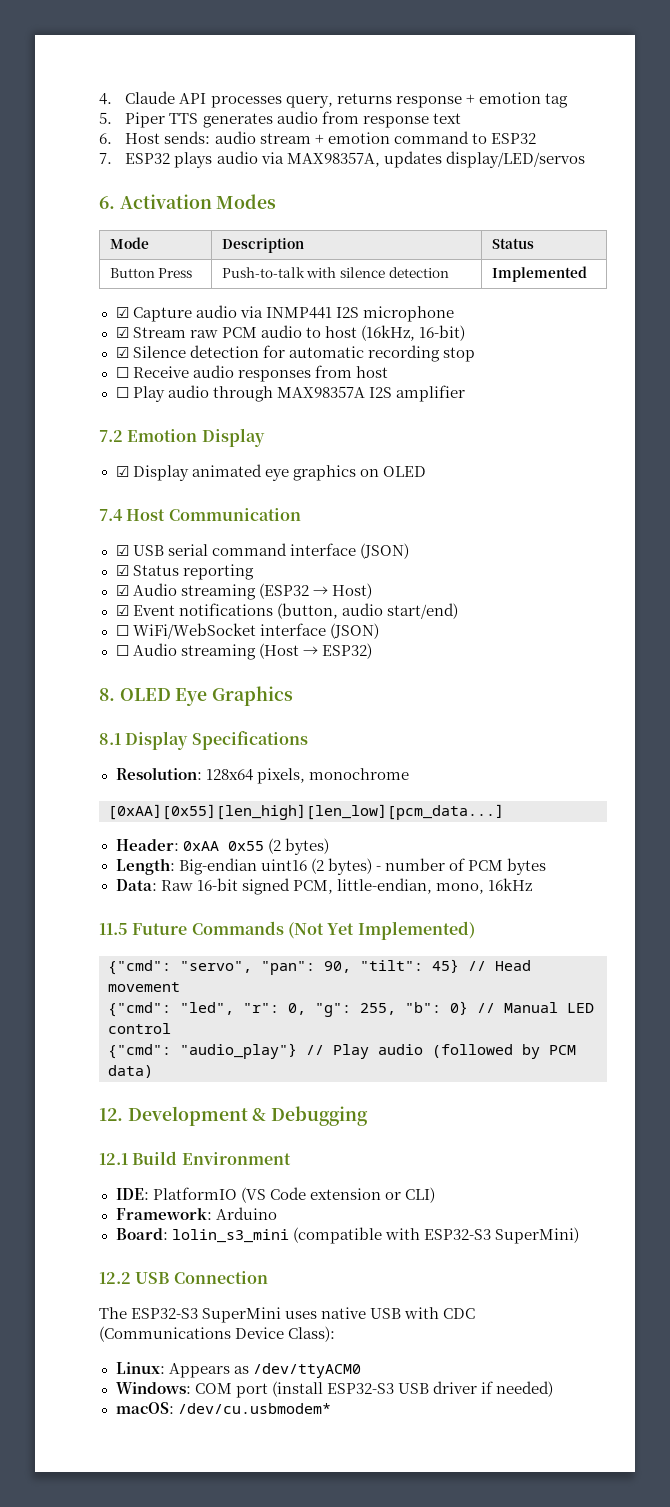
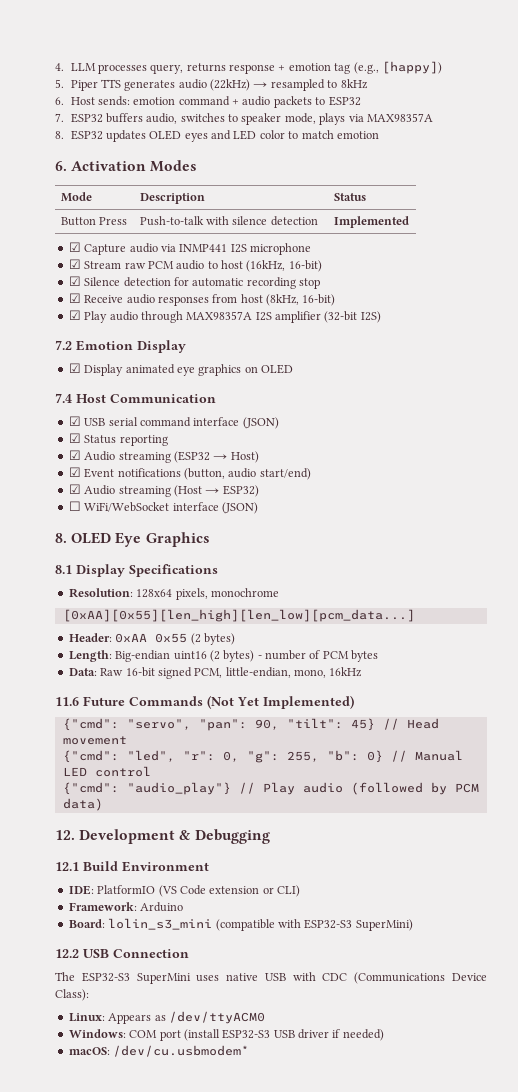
- 4. Claude API processes query, returns response + emotion tag
+ 4. LLM processes query, returns response + emotion tag (e.g., [happy])
- 5. Piper TTS generates audio from response text
- 6. Host sends: audio stream + emotion command to ESP32
- 7. ESP32 plays audio via MAX98357A, updates display/LED/servos
+ 5. Piper TTS generates audio (22kHz) → resampled to 8kHz
+ 6. Host sends: emotion command + audio packets to ESP32
+ 7. ESP32 buffers audio, switches to speaker mode, plays via MAX98357A
+ 8. ESP32 updates OLED eyes and LED color to match emotion
- ☐ Receive audio responses from host
- ☐ Play audio through MAX98357A I2S amplifier
+ ☑ Receive audio responses from host (8kHz, 16-bit)
+ ☑ Play audio through MAX98357A I2S amplifier (32-bit I2S)
- ☐ WiFi/WebSocket interface (JSON)
- ☐ Audio streaming (Host → ESP32)
+ ☑ Audio streaming (Host → ESP32)
+ ☐ WiFi/WebSocket interface (JSON)
- 11.5 Future Commands (Not Yet Implemented)
+ 11.6 Future Commands (Not Yet Implemented)

